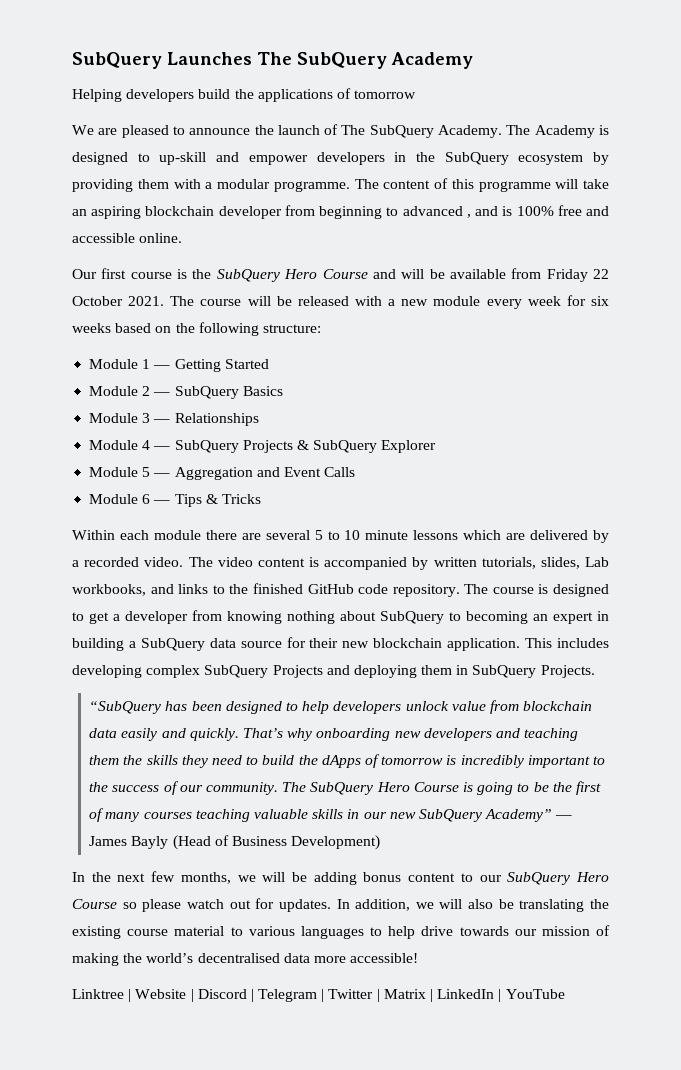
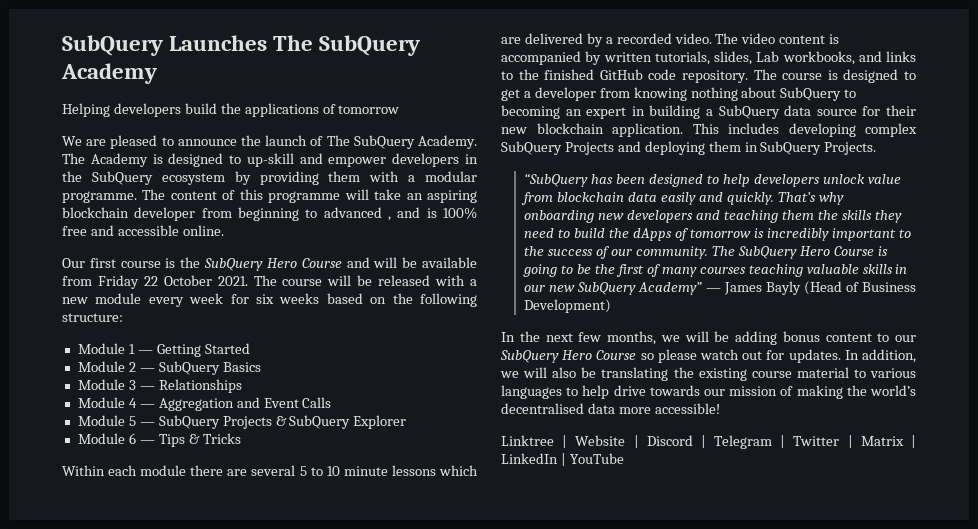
- Module 4 — SubQuery Projects & SubQuery Explorer
+ Module 4 — Aggregation and Event Calls
+ Module 5 — SubQuery Projects & SubQuery Explorer
- Module 5 — Aggregation and Event Calls

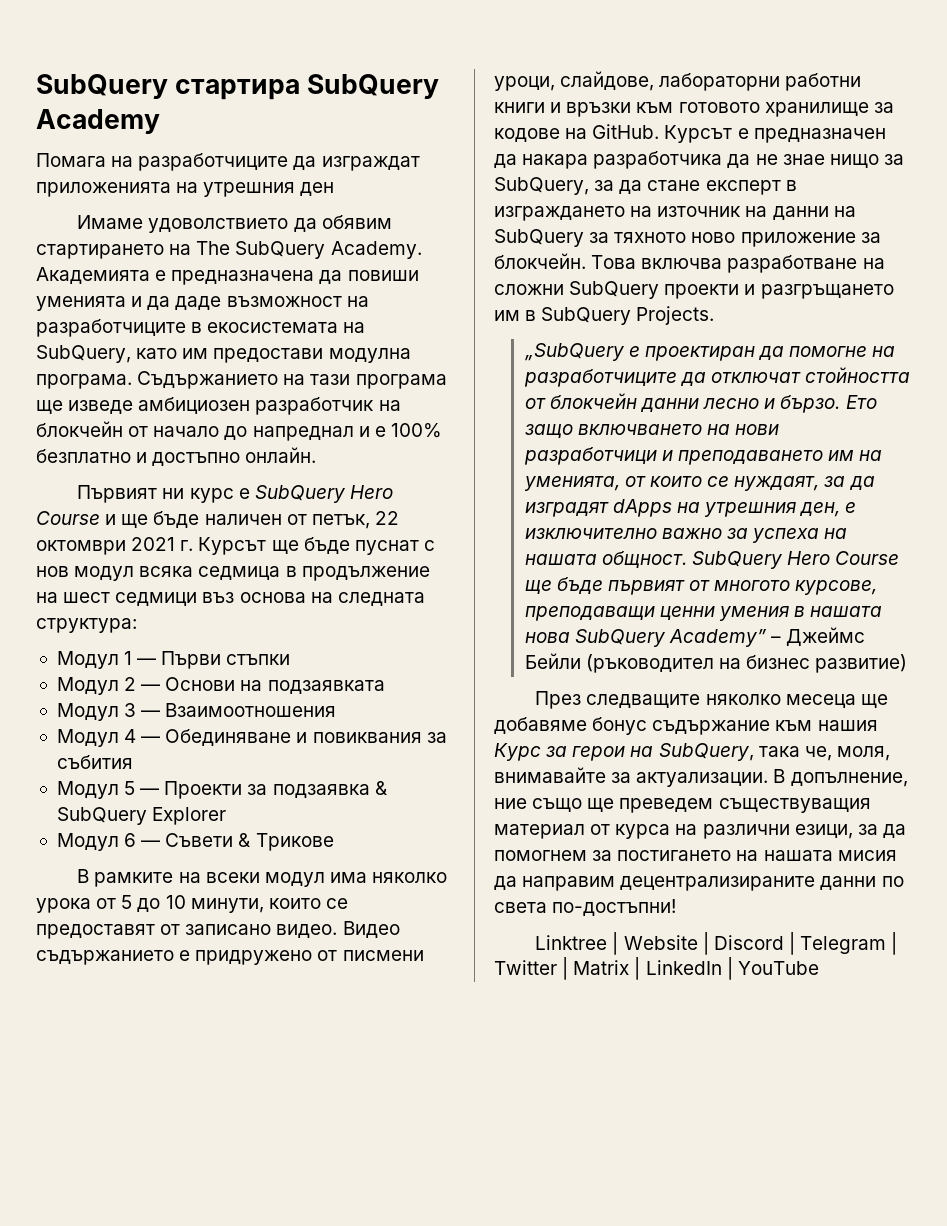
- SubQuery Launches The SubQuery Academy
+ SubQuery стартира SubQuery Academy
- Helping developers build the applications of tomorrow
- We are pleased to announce the launch of The SubQuery Academy. The Academy is designed to up-skill and empower developers in the SubQuery ecosystem by providing them with a modular programme. The content of this programme will take an aspiring blockchain developer from beginning to advanced , and is 100% free and accessible online.
- Our first course is the SubQuery Hero Course and will be available from Friday 22 October 2021. The course will be released with a new module every week for six weeks based on the following structure:
- Module 1 — Getting Started
- Module 2 — SubQuery Basics
- Module 3 — Relationships
- Module 4 — Aggregation and Event Calls
- Module 5 — SubQuery Projects & SubQuery Explorer
+ Помага на разработчиците да изграждат приложенията на утрешния ден
+ Имаме удоволствието да обявим стартирането на The SubQuery Academy. Академията е предназначена да повиши уменията и да даде възможност на разработчиците в екосистемата на SubQuery, като им предостави модулна програма. Съдържанието на тази програма ще изведе амбициозен разработчик на блокчейн от начало до напреднал и е 100% безплатно и достъпно онлайн.
+ Първият ни курс е SubQuery Hero Course и ще бъде наличен от петък, 22 октомври 2021 г. Курсът ще бъде пуснат с нов модул всяка седмица в продължение на шест седмици въз основа на следната структура:
+ Модул 1 — Първи стъпки
+ Модул 2 — Основи на подзаявката
+ Модул 3 — Взаимоотношения
+ Модул 4 — Обединяване и повиквания за събития
+ Модул 5 — Проекти за подзаявка & SubQuery Explorer
- Module 6 — Tips & Tricks
- Within each module there are several 5 to 10 minute lessons which are delivered by a recorded video. The video content is accompanied by written tutorials, slides, Lab workbooks, and links to the finished GitHub code repository. The course is designed to get a developer from knowing nothing about SubQuery to becoming an expert in building a SubQuery data source for their new blockchain application. This includes developing complex SubQuery Projects and deploying them in SubQuery Projects.
- “SubQuery has been designed to help developers unlock value from blockchain data easily and quickly. That’s why onboarding new developers and teaching them the skills they need to build the dApps of tomorrow is incredibly important to the success of our community. The SubQuery Hero Course is going to be the first of many courses teaching valuable skills in our new SubQuery Academy” — James Bayly (Head of Business Development)
- In the next few months, we will be adding bonus content to our SubQuery Hero Course so please watch out for updates. In addition, we will also be translating the existing course material to various languages to help drive towards our mission of making the world’s decentralised data more accessible!
+ Модул 6 — Съвети & Трикове
+ В рамките на всеки модул има няколко урока от 5 до 10 минути, които се предоставят от записано видео. Видео съдържанието е придружено от писмени уроци, слайдове, лабораторни работни книги и връзки към готовото хранилище за кодове на GitHub. Курсът е предназначен да накара разработчика да не знае нищо за SubQuery, за да стане експерт в изграждането на източник на данни на SubQuery за тяхното ново приложение за блокчейн. Това включва разработване на сложни SubQuery проекти и разгръщането им в SubQuery Projects.
+ „SubQuery е проектиран да помогне на разработчиците да отключат стойността от блокчейн данни лесно и бързо. Ето защо включването на нови разработчици и преподаването им на уменията, от които се нуждаят, за да изградят dApps на утрешния ден, е изключително важно за успеха на нашата общност. SubQuery Hero Course ще бъде първият от многото курсове, преподаващи ценни умения в нашата нова SubQuery Academy” – Джеймс Бейли (ръководител на бизнес развитие)
+ През следващите няколко месеца ще добавяме бонус съдържание към нашия Курс за герои на SubQuery, така че, моля, внимавайте за актуализации. В допълнение, ние също ще преведем съществуващия материал от курса на различни езици, за да помогнем за постигането на нашата мисия да направим децентрализираните данни по света по-достъпни!

